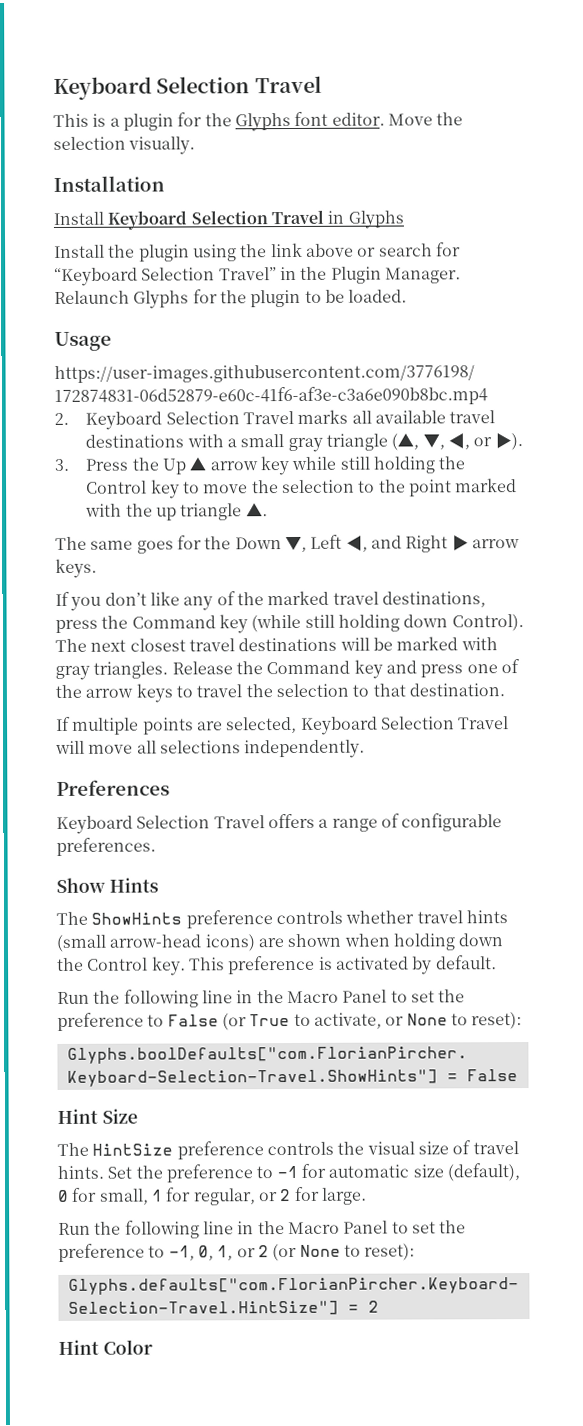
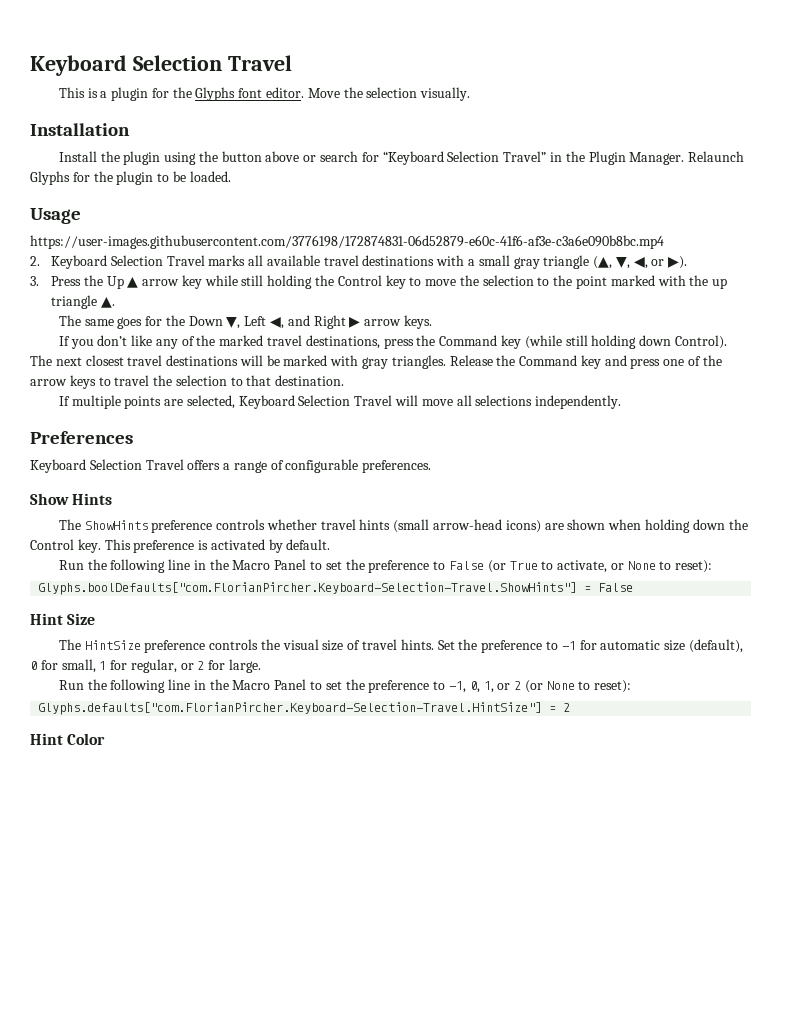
- Install Keyboard Selection Travel in Glyphs
- Install the plugin using the link above or search for “Keyboard Selection Travel” in the Plugin Manager.
+ Install the plugin using the button above or search for “Keyboard Selection Travel” in the Plugin Manager.

